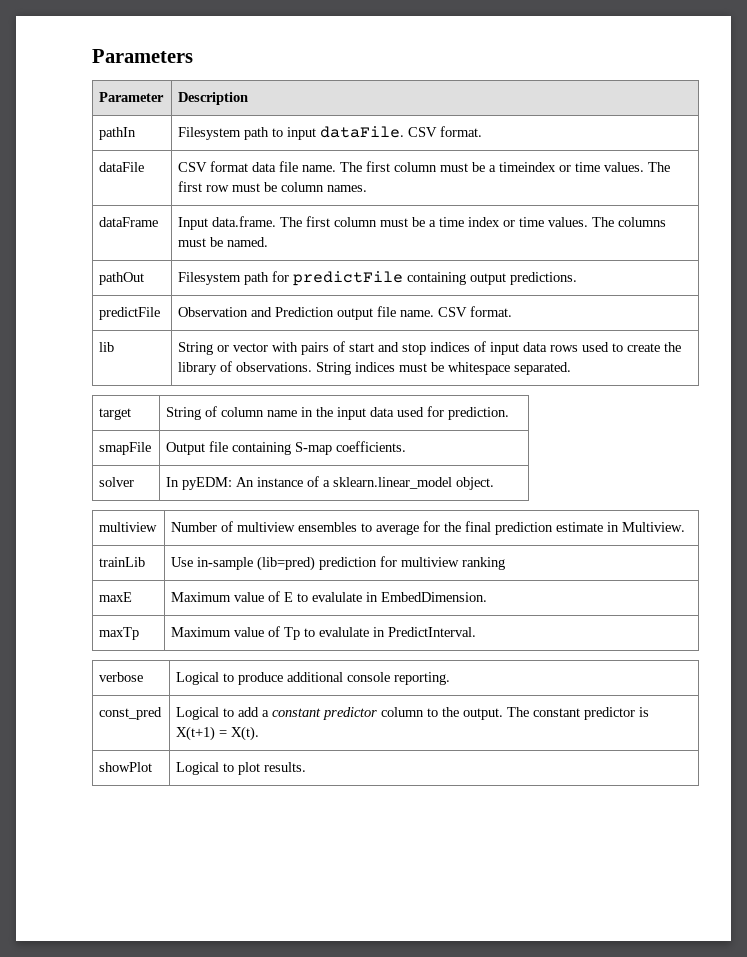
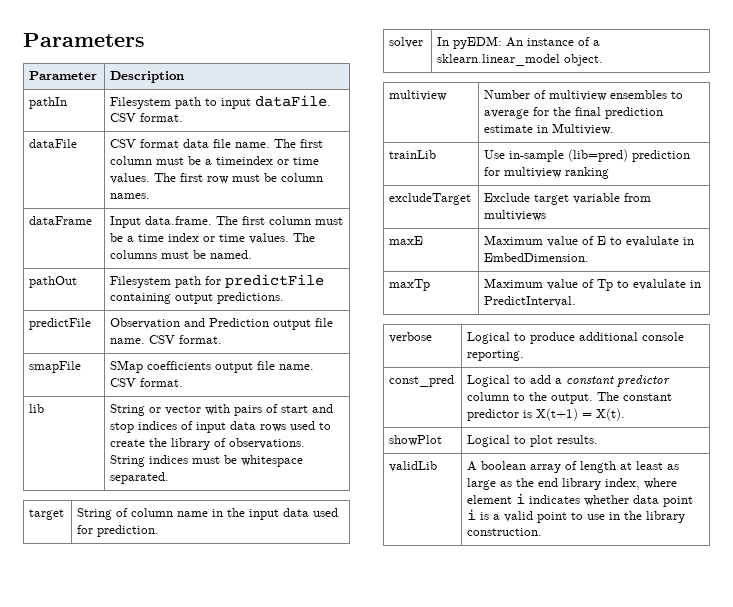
+ smapFile | SMap coefficients output file name. CSV format.
- smapFile | Output file containing S-map coefficients.
+ excludeTarget | Exclude target variable from multiviews
+ validLib | A boolean array of length at least as large as the end library index, where element i indicates whether data point i is a valid point to use in the library construction.

